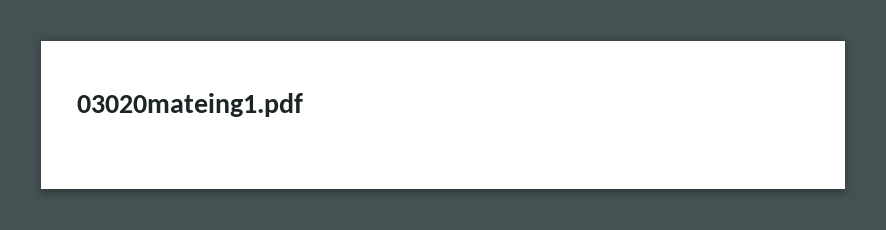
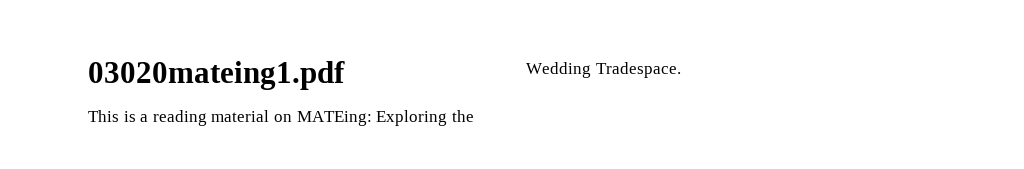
+ This is a reading material on MATEing: Exploring the Wedding Tradespace.

